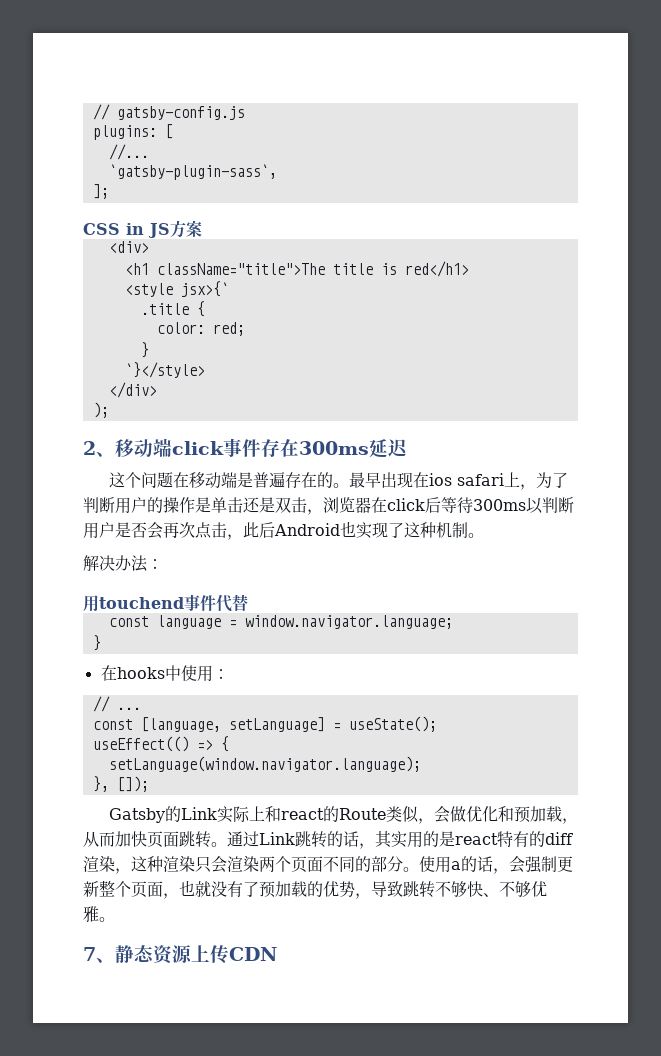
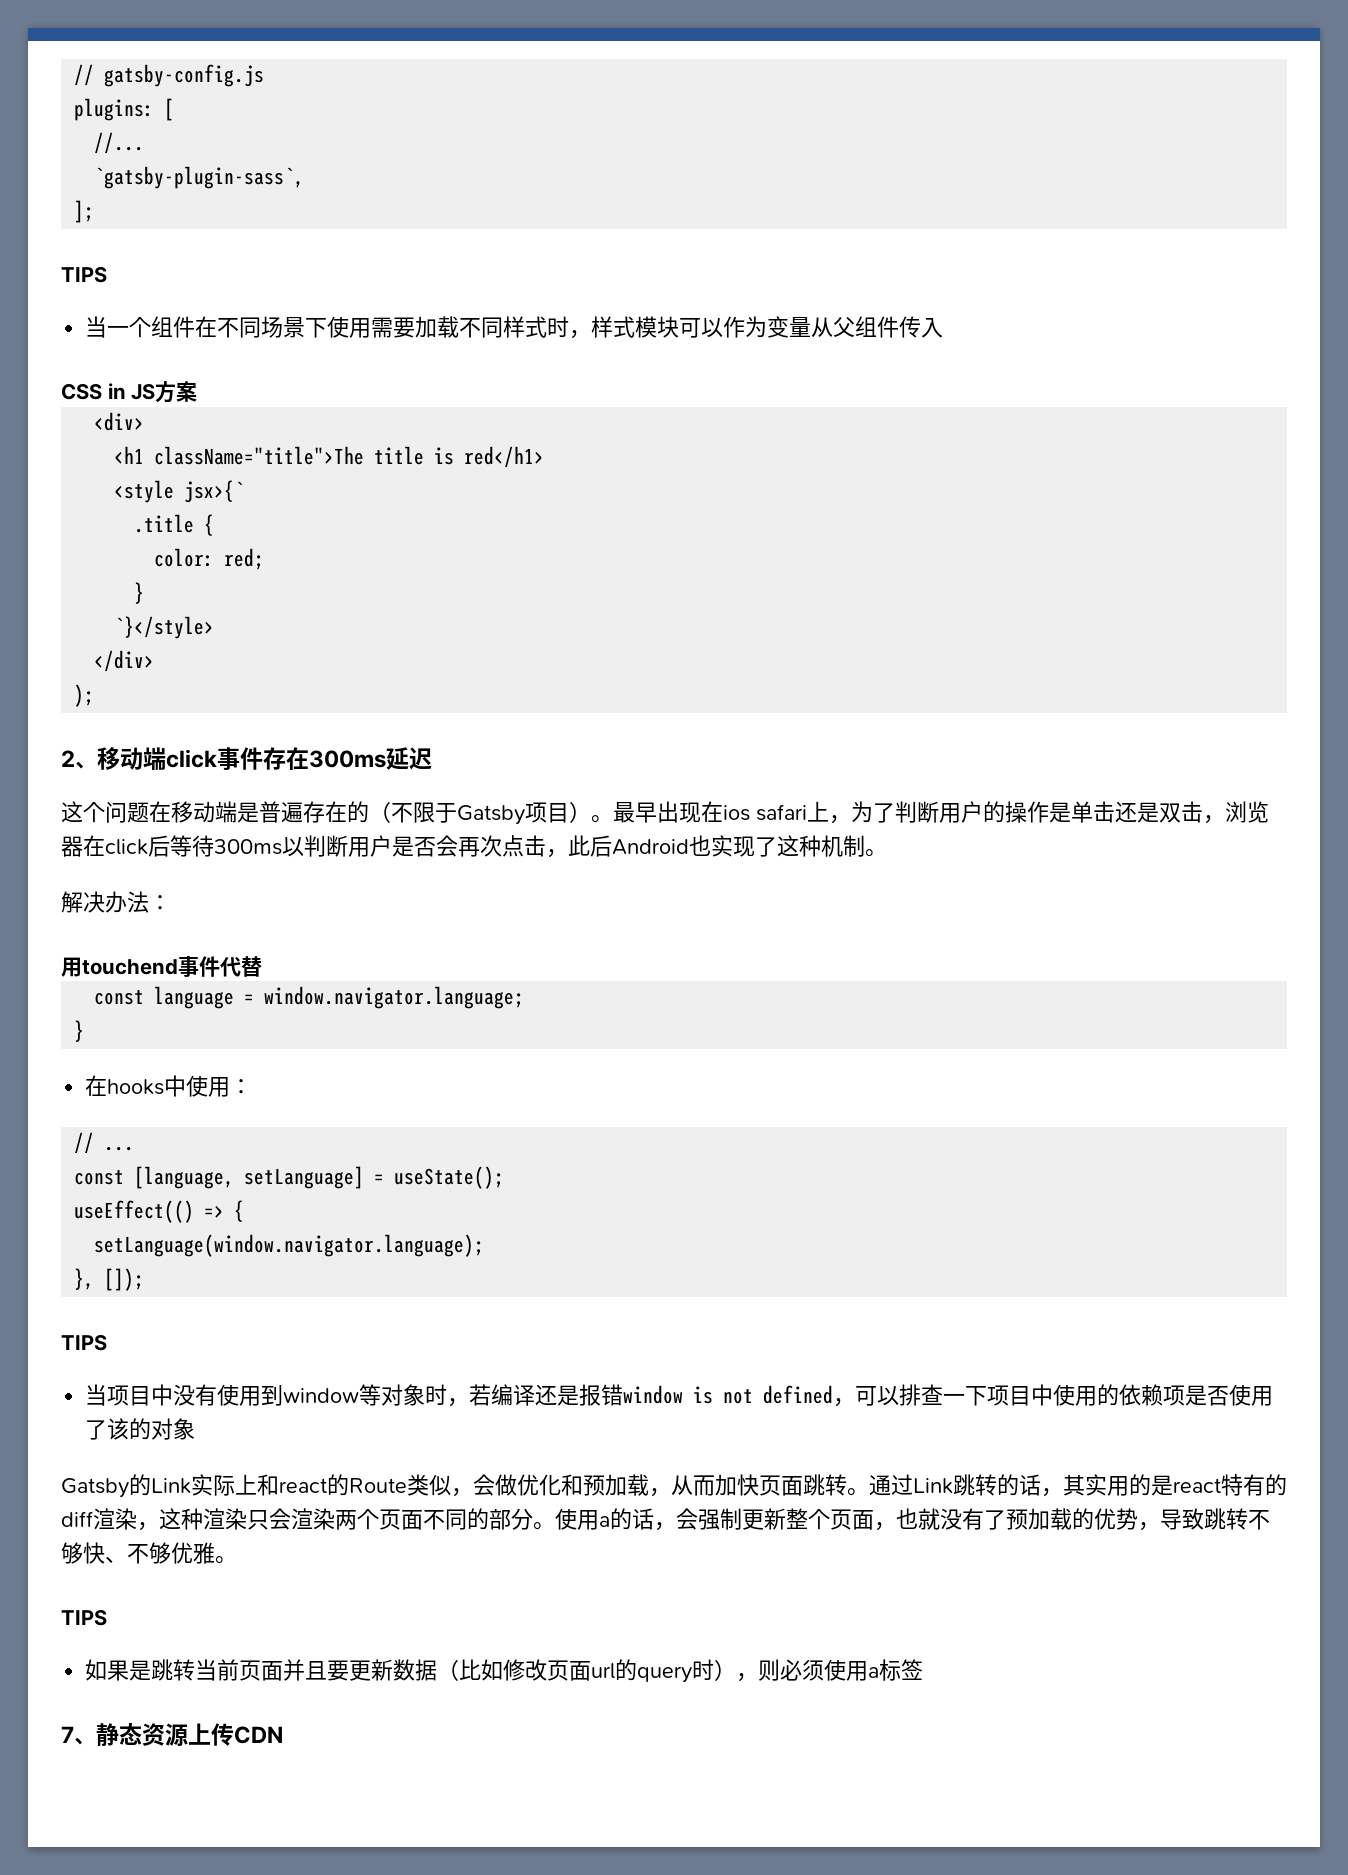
  ];
+ TIPS
+ 当一个组件在不同场景下使用需要加载不同样式时，样式模块可以作为变量从父组件传入
- 这个问题在移动端是普遍存在的。
+ 这个问题在移动端是普遍存在的（不限于Gatsby项目）。
  }, []);
+ TIPS
+ 当项目中没有使用到window等对象时，若编译还是报错window is not defined，可以排查一下项目中使用的依赖项是否使用了该的对象
  使用a的话，会强制更新整个页面，也就没有了预加载的优势，导致跳转不够快、不够优雅。
+ TIPS
+ 如果是跳转当前页面并且要更新数据（比如修改页面url的query时），则必须使用a标签

